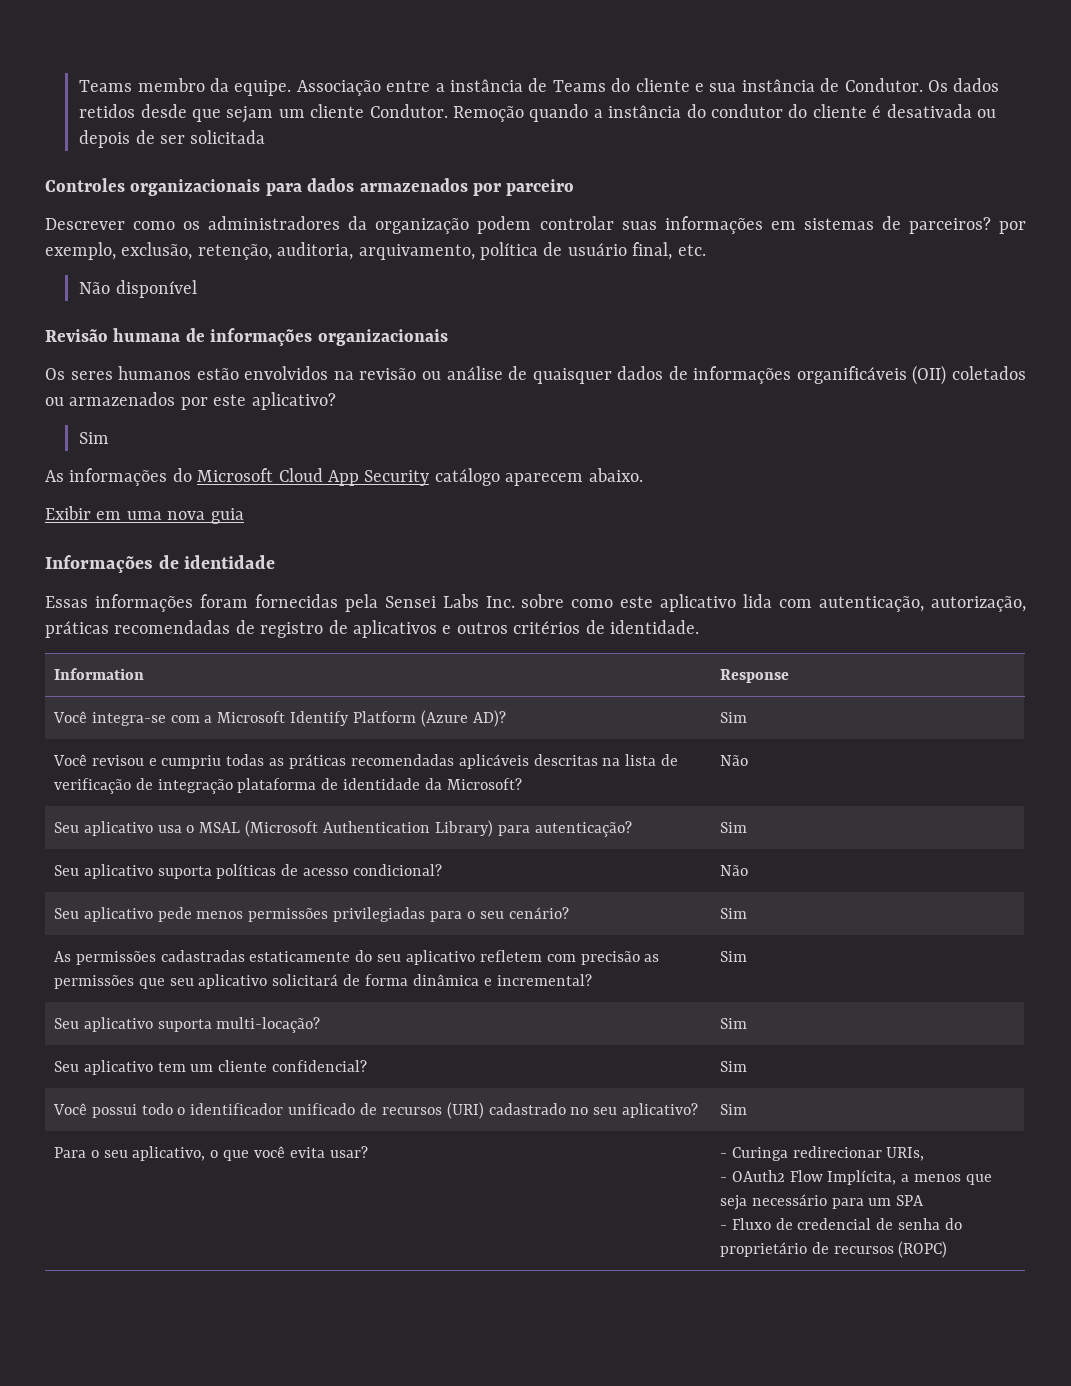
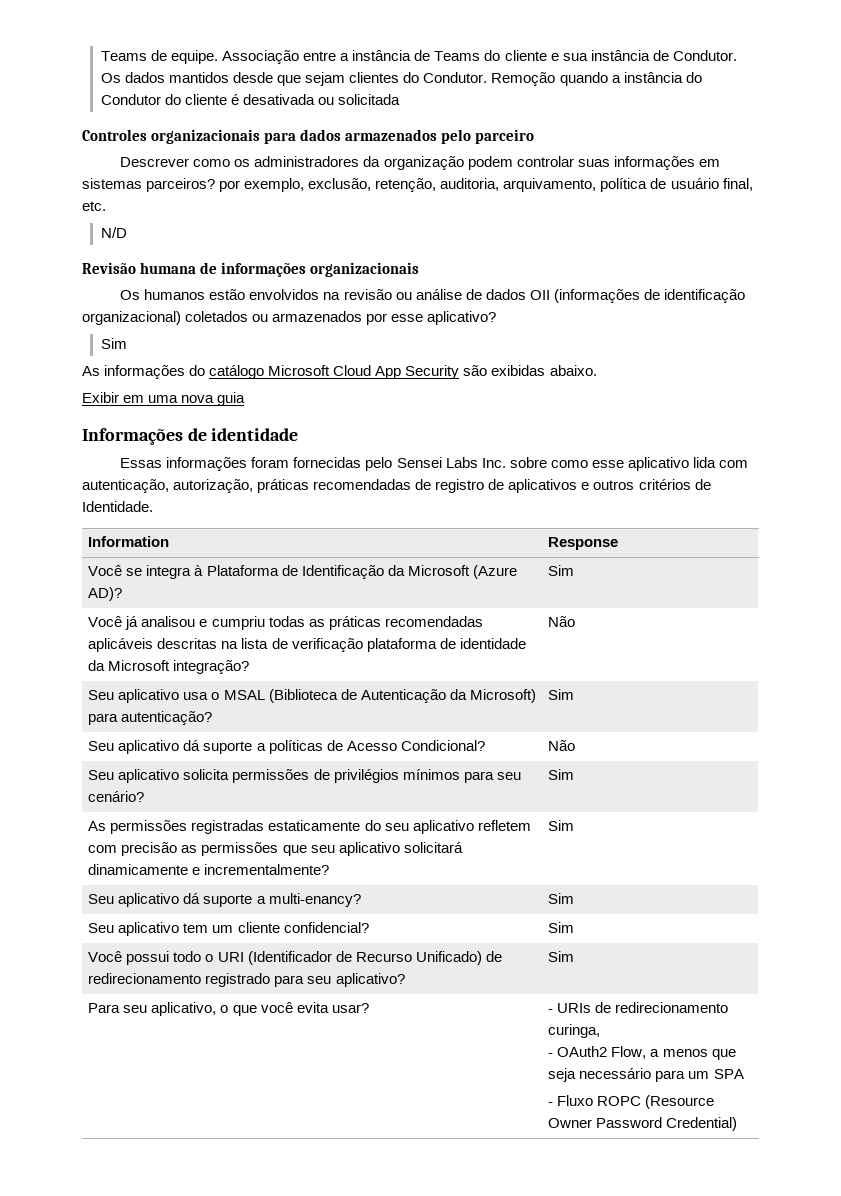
- Teams membro da equipe.
+ Teams de equipe.
- Os dados retidos desde que sejam um cliente Condutor.
+ Os dados mantidos desde que sejam clientes do Condutor.
- Remoção quando a instância do condutor do cliente é desativada ou depois de ser solicitada
+ Remoção quando a instância do Condutor do cliente é desativada ou solicitada
- Controles organizacionais para dados armazenados por parceiro
+ Controles organizacionais para dados armazenados pelo parceiro
- Descrever como os administradores da organização podem controlar suas informações em sistemas de parceiros? por exemplo, exclusão, retenção, auditoria, arquivamento, política de usuário final, etc.
+ Descrever como os administradores da organização podem controlar suas informações em sistemas parceiros? por exemplo, exclusão, retenção, auditoria, arquivamento, política de usuário final, etc.
- Não disponível
+ N/D
- Os seres humanos estão envolvidos na revisão ou análise de quaisquer dados de informações organificáveis (OII) coletados ou armazenados por este aplicativo?
+ Os humanos estão envolvidos na revisão ou análise de dados OII (informações de identificação organizacional) coletados ou armazenados por esse aplicativo?
- As informações do Microsoft Cloud App Security catálogo aparecem abaixo.
+ As informações do catálogo Microsoft Cloud App Security são exibidas abaixo.
- Essas informações foram fornecidas pela Sensei Labs Inc. sobre como este aplicativo lida com autenticação, autorização, práticas recomendadas de registro de aplicativos e outros critérios de identidade.
+ Essas informações foram fornecidas pelo Sensei Labs Inc. sobre como esse aplicativo lida com autenticação, autorização, práticas recomendadas de registro de aplicativos e outros critérios de Identidade.
- Você integra-se com a Microsoft Identify Platform (Azure AD)? | Sim
+ Você se integra à Plataforma de Identificação da Microsoft (Azure AD)? | Sim
- Você revisou e cumpriu todas as práticas recomendadas aplicáveis descritas na lista de verificação de integração plataforma de identidade da Microsoft? | Não
+ Você já analisou e cumpriu todas as práticas recomendadas aplicáveis descritas na lista de verificação plataforma de identidade da Microsoft integração? | Não
- Seu aplicativo usa o MSAL (Microsoft Authentication Library) para autenticação? | Sim
+ Seu aplicativo usa o MSAL (Biblioteca de Autenticação da Microsoft) para autenticação? | Sim
- Seu aplicativo suporta políticas de acesso condicional? | Não
- Seu aplicativo pede menos permissões privilegiadas para o seu cenário? | Sim
+ Seu aplicativo dá suporte a políticas de Acesso Condicional? | Não
+ Seu aplicativo solicita permissões de privilégios mínimos para seu cenário? | Sim
- As permissões cadastradas estaticamente do seu aplicativo refletem com precisão as permissões que seu aplicativo solicitará de forma dinâmica e incremental? | Sim
- Seu aplicativo suporta multi-locação? | Sim
+ As permissões registradas estaticamente do seu aplicativo refletem com precisão as permissões que seu aplicativo solicitará dinamicamente e incrementalmente? | Sim
+ Seu aplicativo dá suporte a multi-enancy? | Sim
- Você possui todo o identificador unificado de recursos (URI) cadastrado no seu aplicativo? | Sim
+ Você possui todo o URI (Identificador de Recurso Unificado) de redirecionamento registrado para seu aplicativo? | Sim
- Para o seu aplicativo, o que você evita usar? | - Curinga redirecionar URIs,
- - OAuth2 Flow Implícita, a menos que seja necessário para um SPA
- - Fluxo de credencial de senha do proprietário de recursos (ROPC)
+ Para seu aplicativo, o que você evita usar? | - URIs de redirecionamento curinga,
+ - OAuth2 Flow, a menos que seja necessário para um SPA
+ - Fluxo ROPC (Resource Owner Password Credential)

